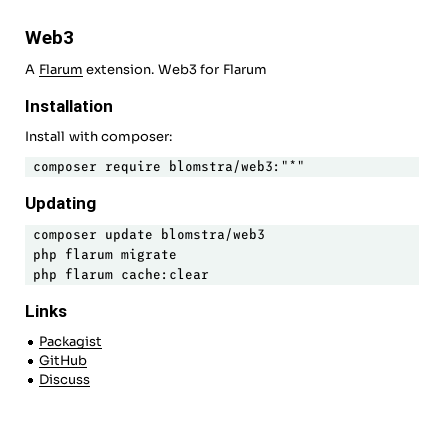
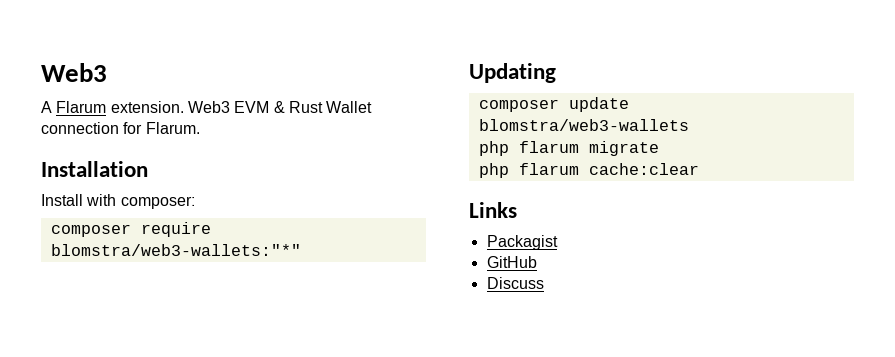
- Web3 for Flarum
+ Web3 EVM & Rust Wallet connection for Flarum.
- composer require blomstra/web3:"*"
+ composer require blomstra/web3-wallets:"*"
- composer update blomstra/web3
+ composer update blomstra/web3-wallets

